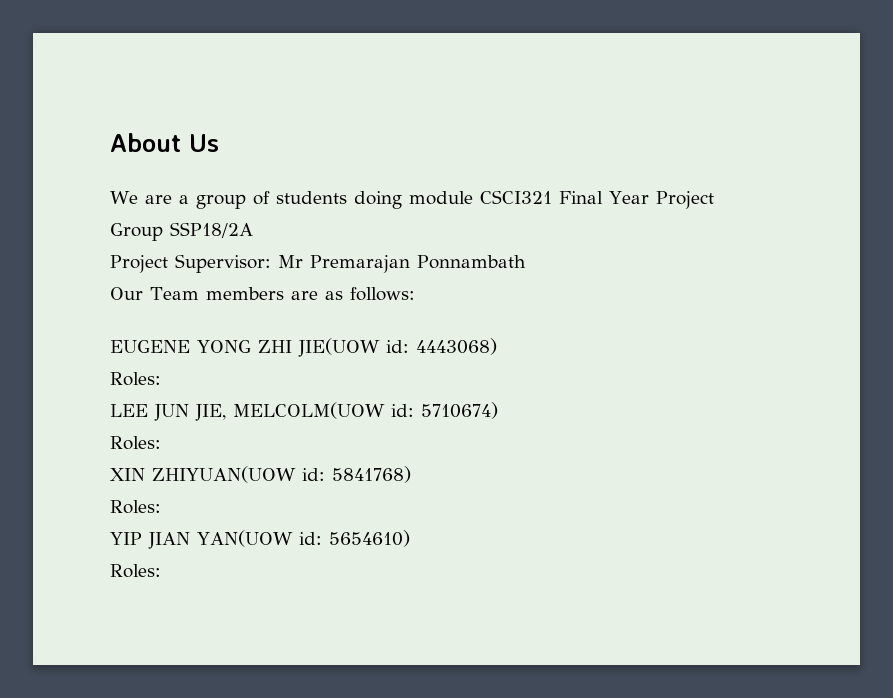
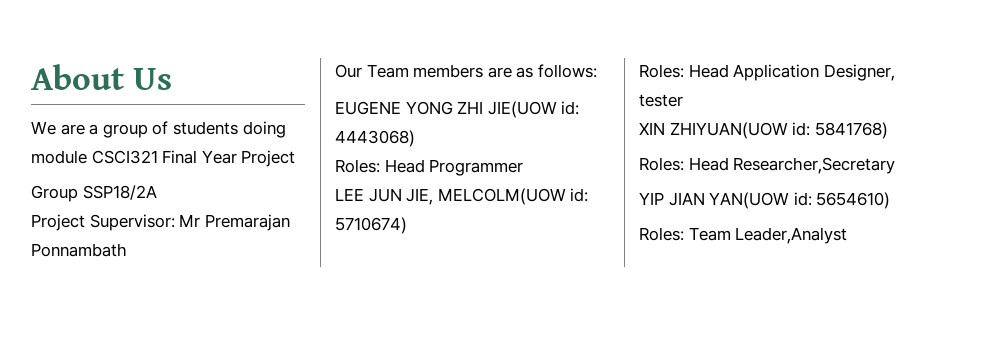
  EUGENE YONG ZHI JIE(UOW id: 4443068)
- Roles:
+ Roles: Head Programmer
  LEE JUN JIE, MELCOLM(UOW id: 5710674)
- Roles:
+ Roles: Head Application Designer, tester
  XIN ZHIYUAN(UOW id: 5841768)
- Roles:
+ Roles: Head Researcher,Secretary
  YIP JIAN YAN(UOW id: 5654610)
- Roles:
+ Roles: Team Leader,Analyst

